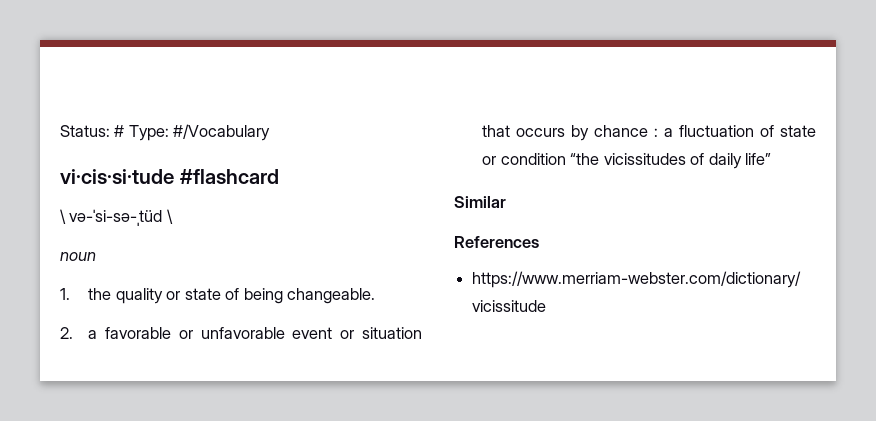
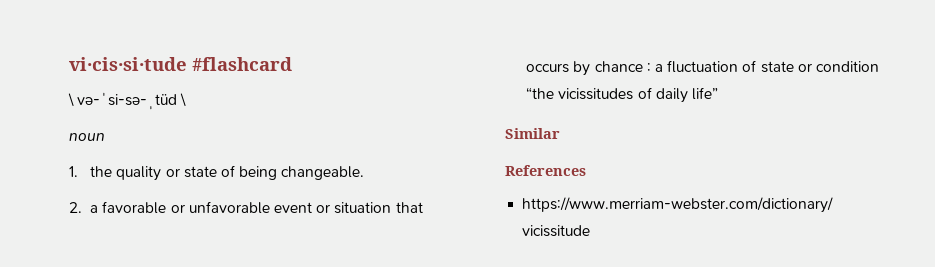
- Status: # Type: #/Vocabulary

